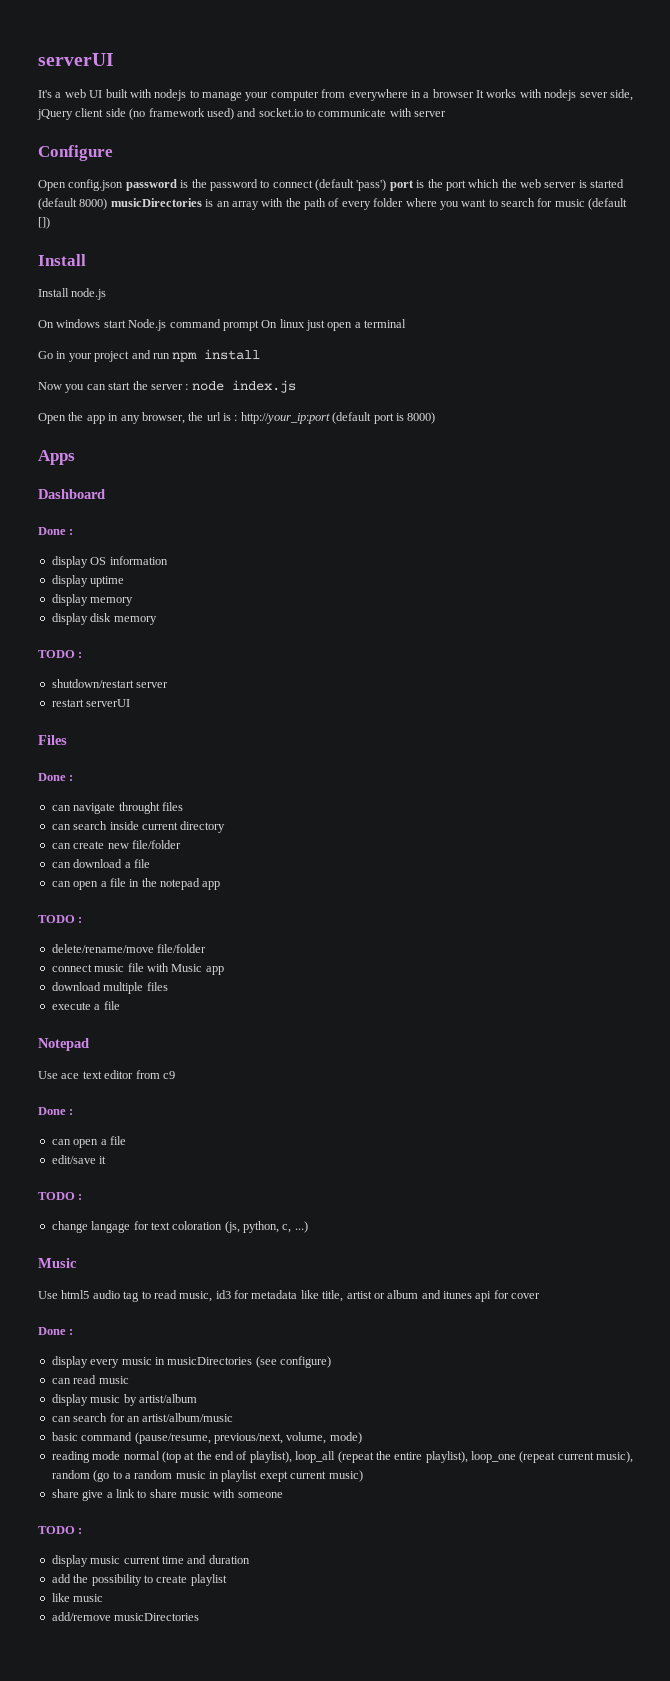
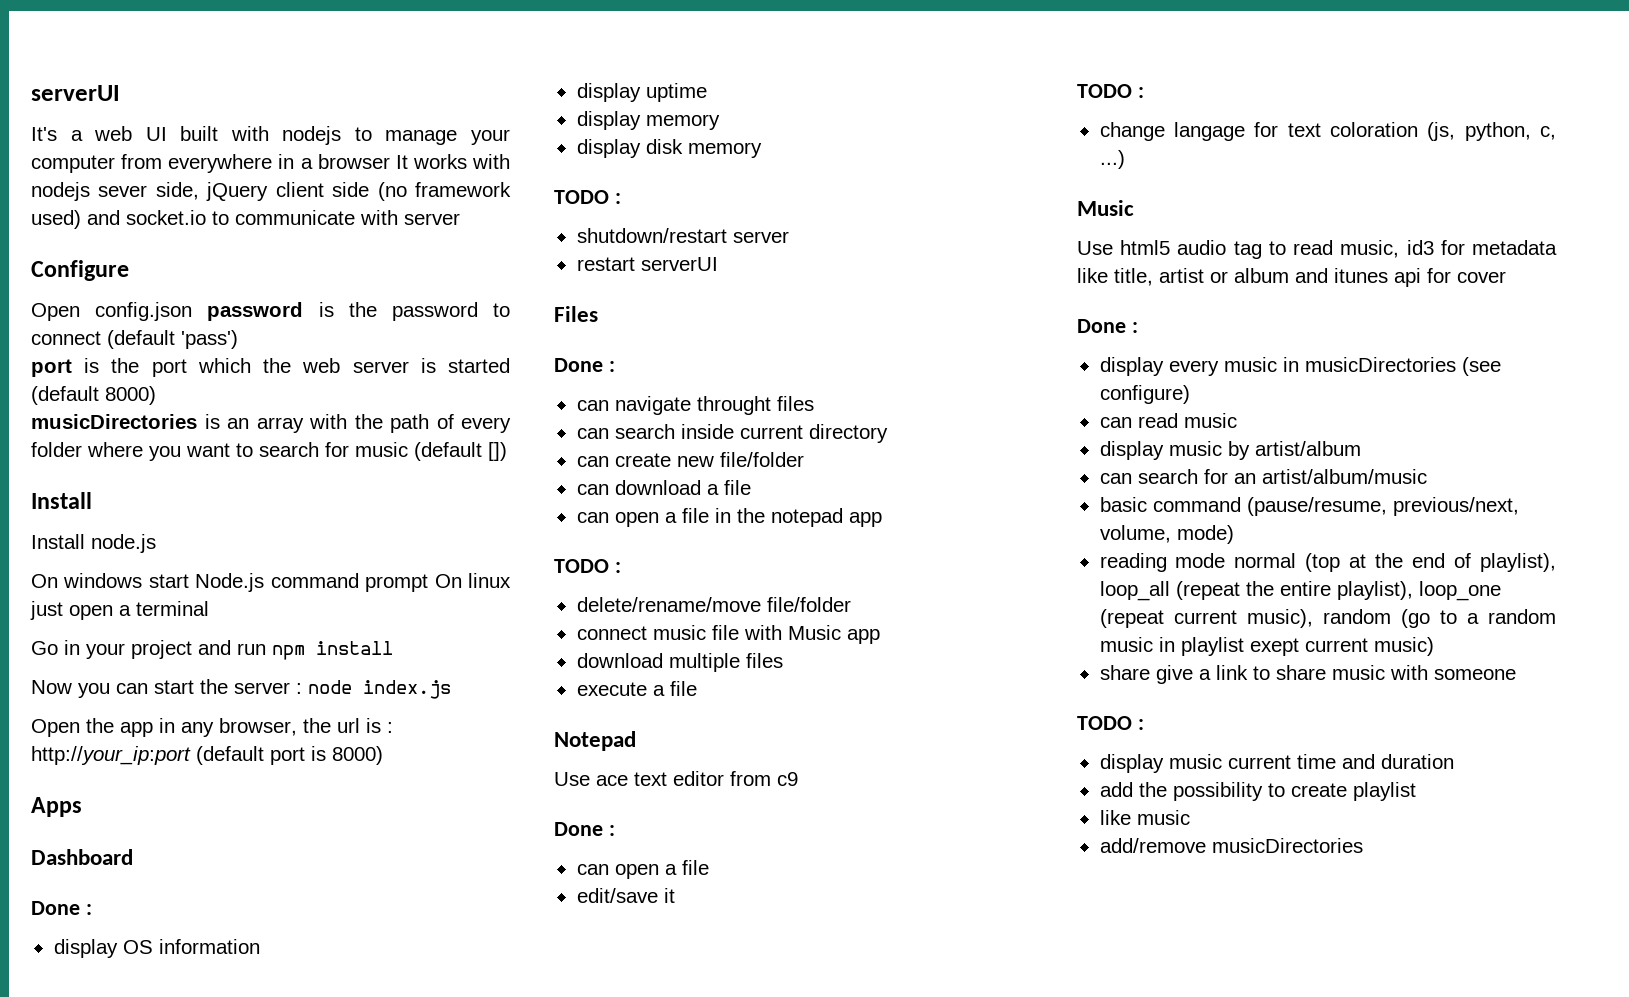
- Open config.json password is the password to connect (default 'pass') port is the port which the web server is started (default 8000) musicDirectories is an array with the path of every folder where you want to search for music (default [])
+ Open config.json password is the password to connect (default 'pass')
+ port is the port which the web server is started (default 8000)
+ musicDirectories is an array with the path of every folder where you want to search for music (default [])

